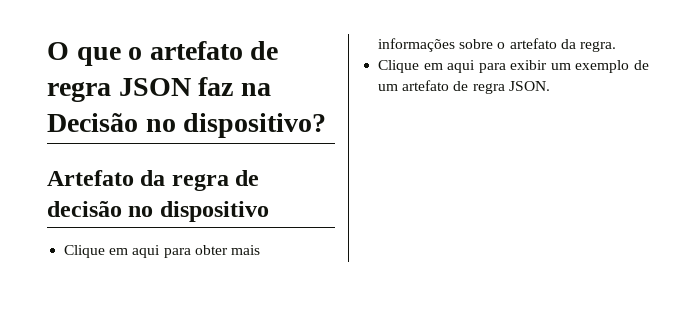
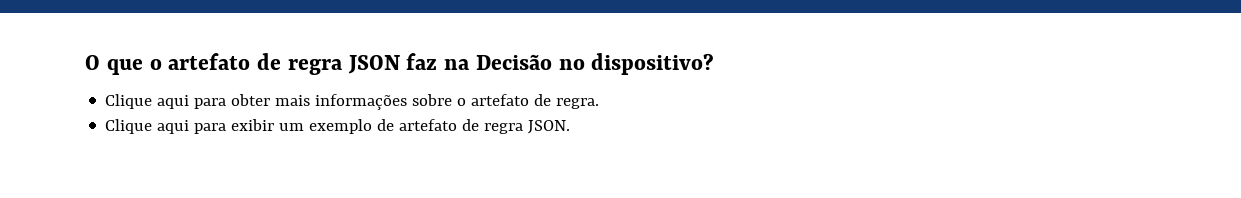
- Artefato da regra de decisão no dispositivo
- Clique em aqui para obter mais informações sobre o artefato da regra.
+ Clique aqui para obter mais informações sobre o artefato de regra.
- Clique em aqui para exibir um exemplo de um artefato de regra JSON.
+ Clique aqui para exibir um exemplo de artefato de regra JSON.

